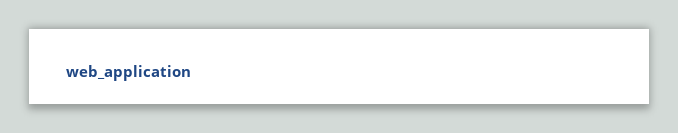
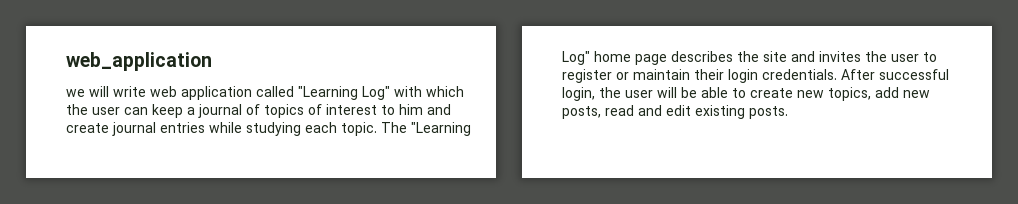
+ we will write web application called "Learning Log" with which the user can keep a journal of topics of interest to him and create journal entries while studying each topic. The "Learning Log" home page describes the site and invites the user to register or maintain their login credentials. After successful login, the user will be able to create new topics, add new posts, read and edit existing posts.

